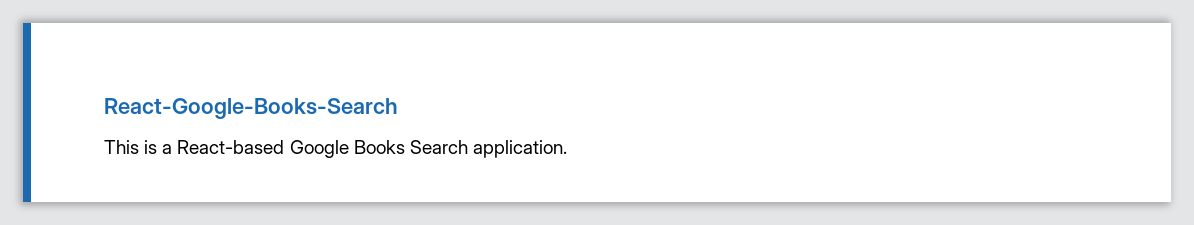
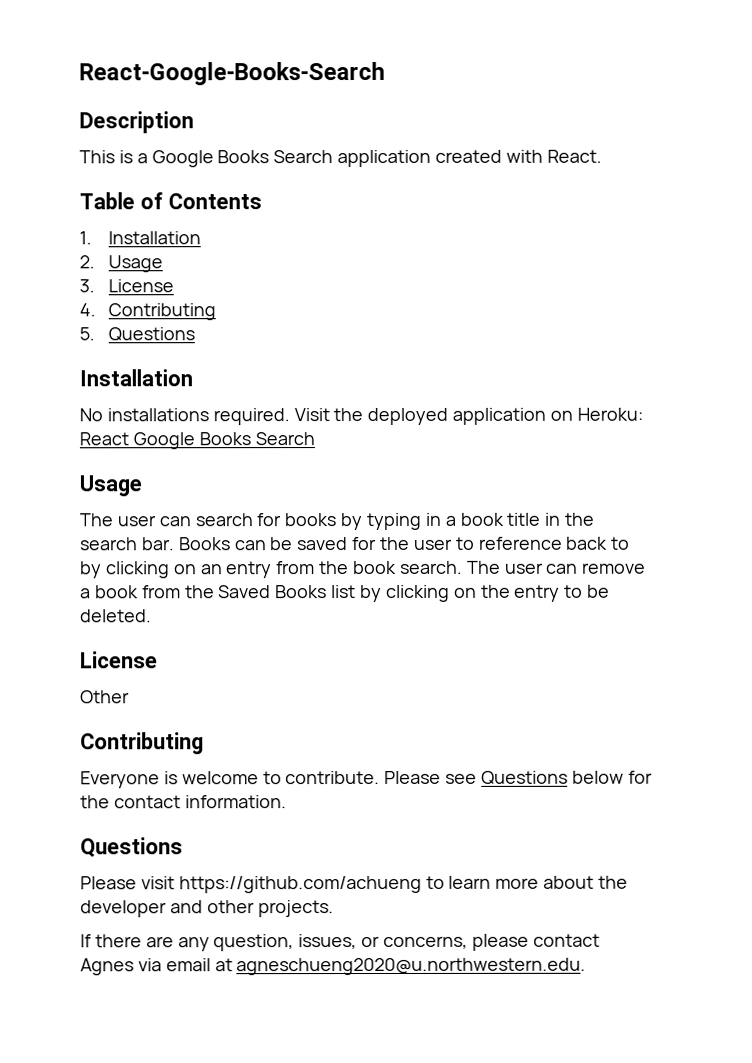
+ Description
- This is a React-based Google Books Search application.
+ This is a Google Books Search application created with React.
+ Table of Contents
+ 1. Installation
+ 2. Usage
+ 3. License
+ 4. Contributing
+ 5. Questions
+ Installation
+ No installations required. Visit the deployed application on Heroku: React Google Books Search
+ Usage
+ The user can search for books by typing in a book title in the search bar. Books can be saved for the user to reference back to by clicking on an entry from the book search. The user can remove a book from the Saved Books list by clicking on the entry to be deleted.
+ License
+ Other
+ Contributing
+ Everyone is welcome to contribute. Please see Questions below for the contact information.
+ Questions
+ Please visit https://github.com/achueng to learn more about the developer and other projects.
+ If there are any question, issues, or concerns, please contact Agnes via email at agneschueng2020@u.northwestern.edu.

